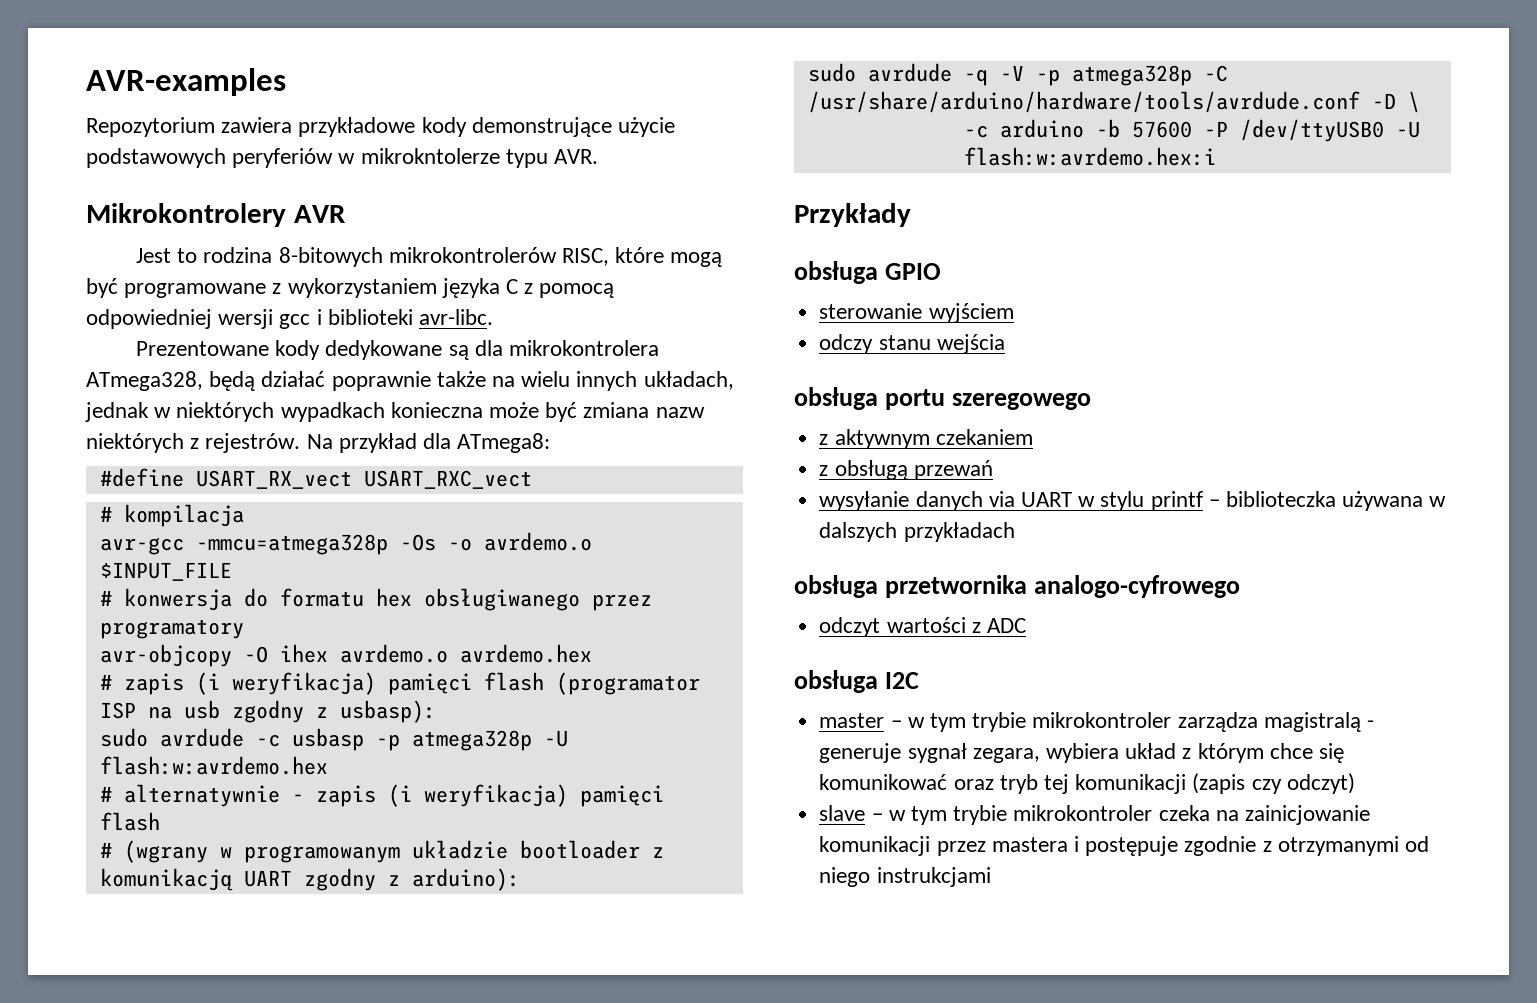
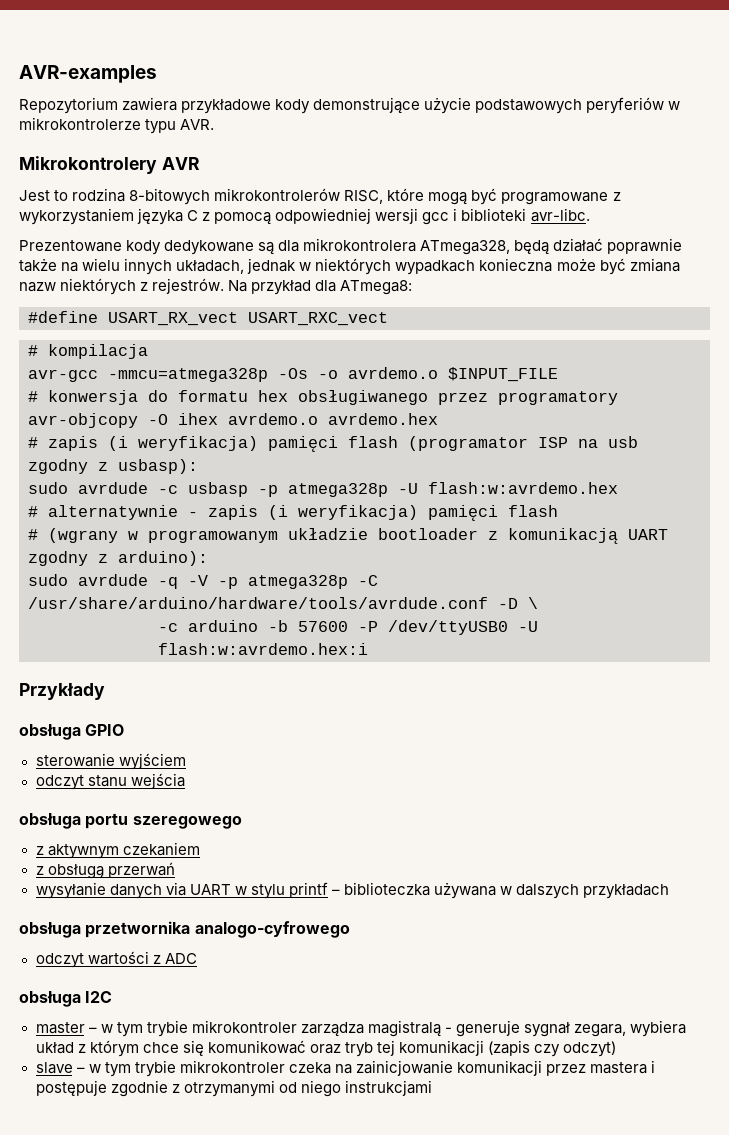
- Repozytorium zawiera przykładowe kody demonstrujące użycie podstawowych peryferiów w mikrokntolerze typu AVR.
+ Repozytorium zawiera przykładowe kody demonstrujące użycie podstawowych peryferiów w mikrokontrolerze typu AVR.
- odczy stanu wejścia
+ odczyt stanu wejścia
- z obsługą przewań
+ z obsługą przerwań

